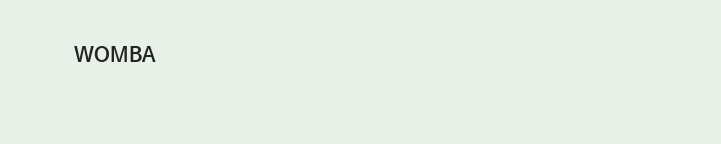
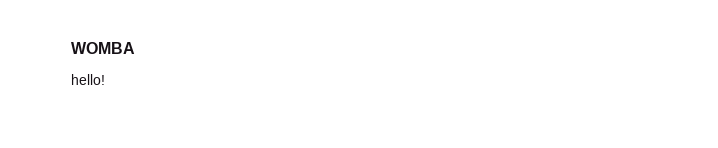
+ hello!

